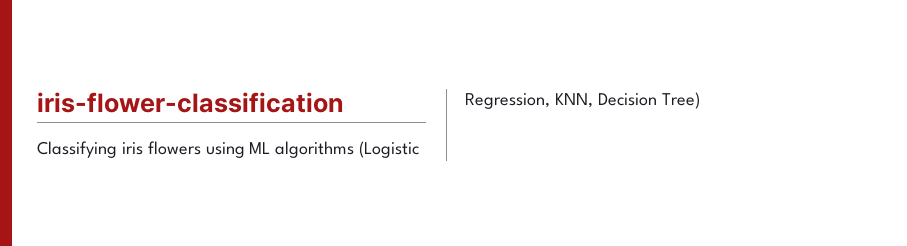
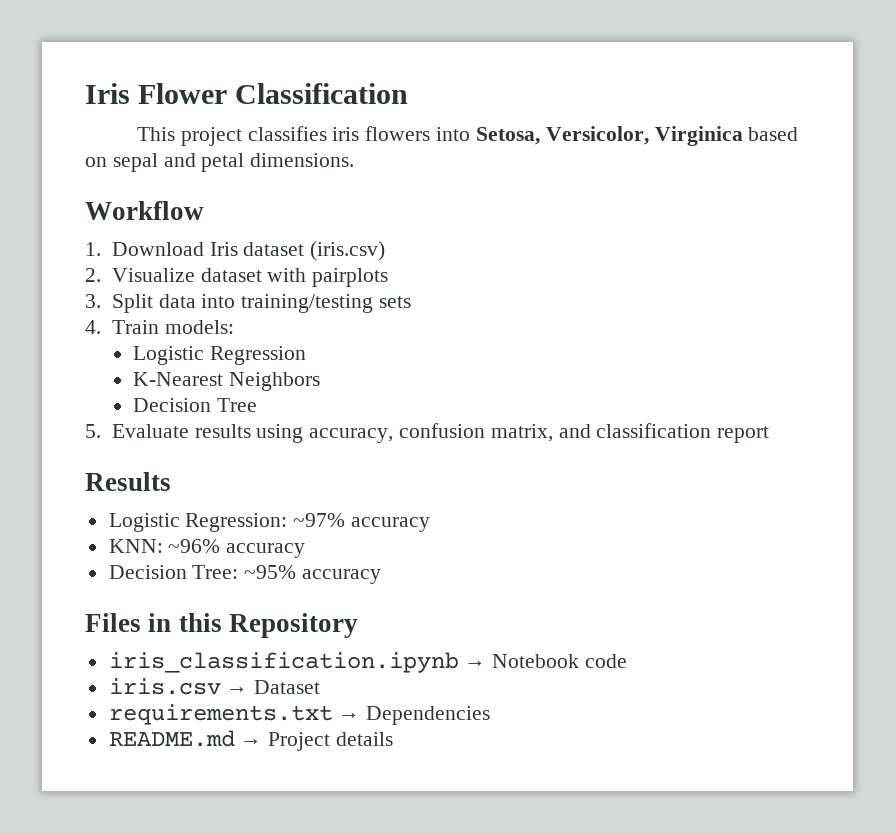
- iris-flower-classification
- Classifying iris flowers using ML algorithms (Logistic Regression, KNN, Decision Tree)
+ Iris Flower Classification
+ This project classifies iris flowers into Setosa, Versicolor, Virginica based on sepal and petal dimensions.
+ Workflow
+ 1. Download Iris dataset (iris.csv)
+ 2. Visualize dataset with pairplots
+ 3. Split data into training/testing sets
+ 4. Train models:
+ Logistic Regression
+ K-Nearest Neighbors
+ Decision Tree
+ 5. Evaluate results using accuracy, confusion matrix, and classification report
+ Results
+ Logistic Regression: ~97% accuracy
+ KNN: ~96% accuracy
+ Decision Tree: ~95% accuracy
+ Files in this Repository
+ iris_classification.ipynb → Notebook code
+ iris.csv → Dataset
+ requirements.txt → Dependencies
+ README.md → Project details

